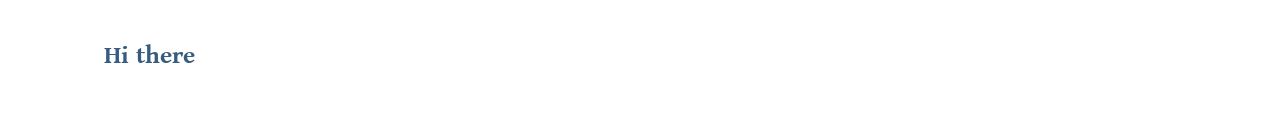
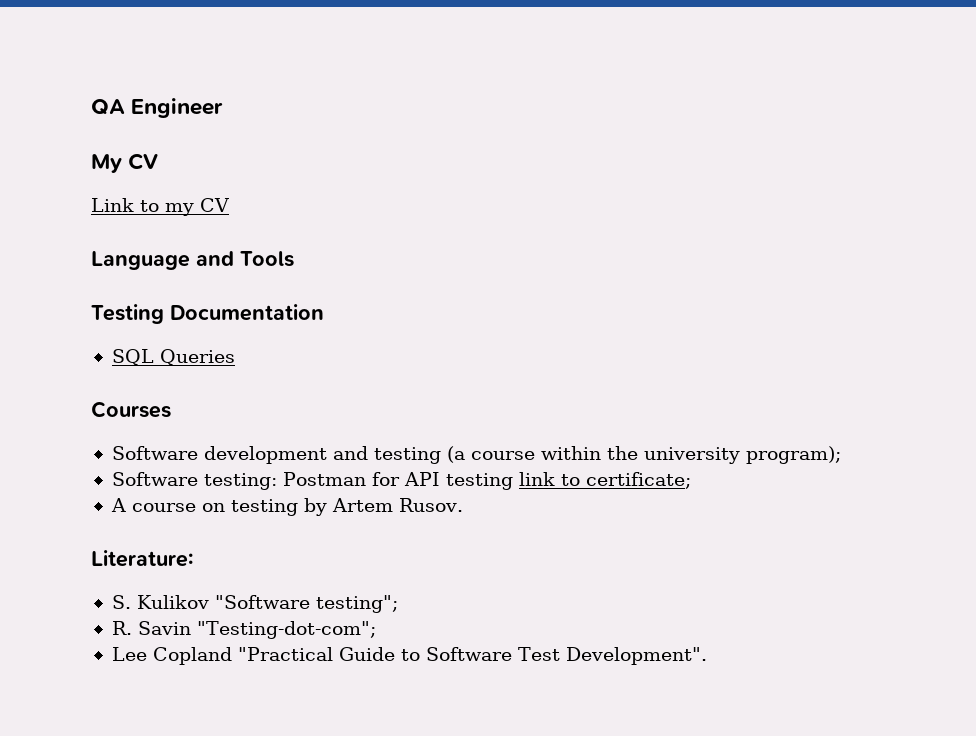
- Hi there
+ QA Engineer
+ My CV
+ Link to my CV
+ Language and Tools
+ Testing Documentation
+ SQL Queries
+ Сourses
+ Software development and testing (a course within the university program);
+ Software testing: Postman for API testing link to certificate;
+ A course on testing by Artem Rusov.
+ Literature:
+ S. Kulikov "Software testing";
+ R. Savin "Testing-dot-com";
+ Lee Copland "Practical Guide to Software Test Development".

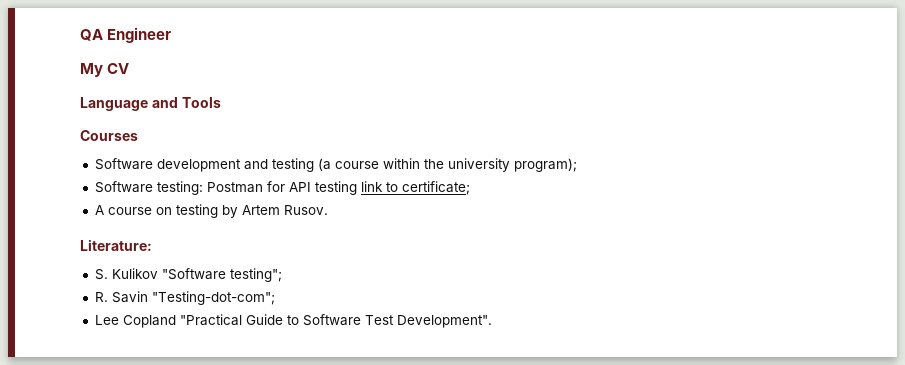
- Link to my CV
- Testing Documentation
- SQL Queries

